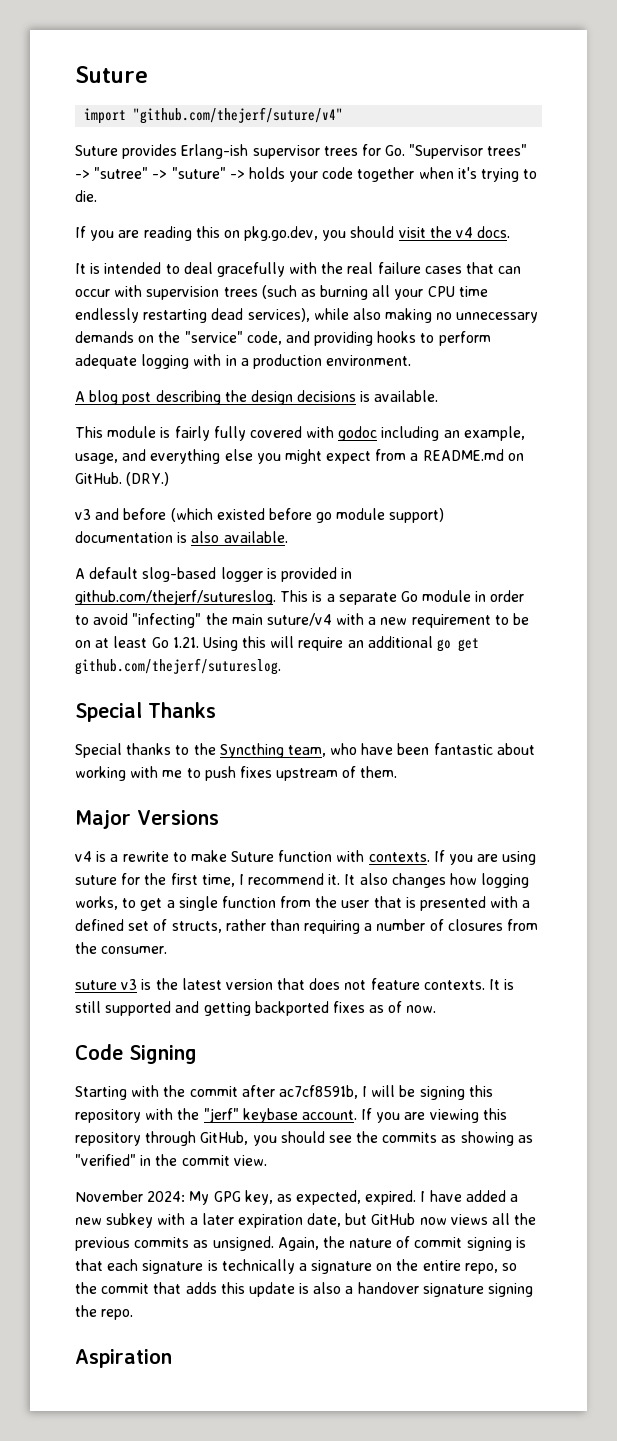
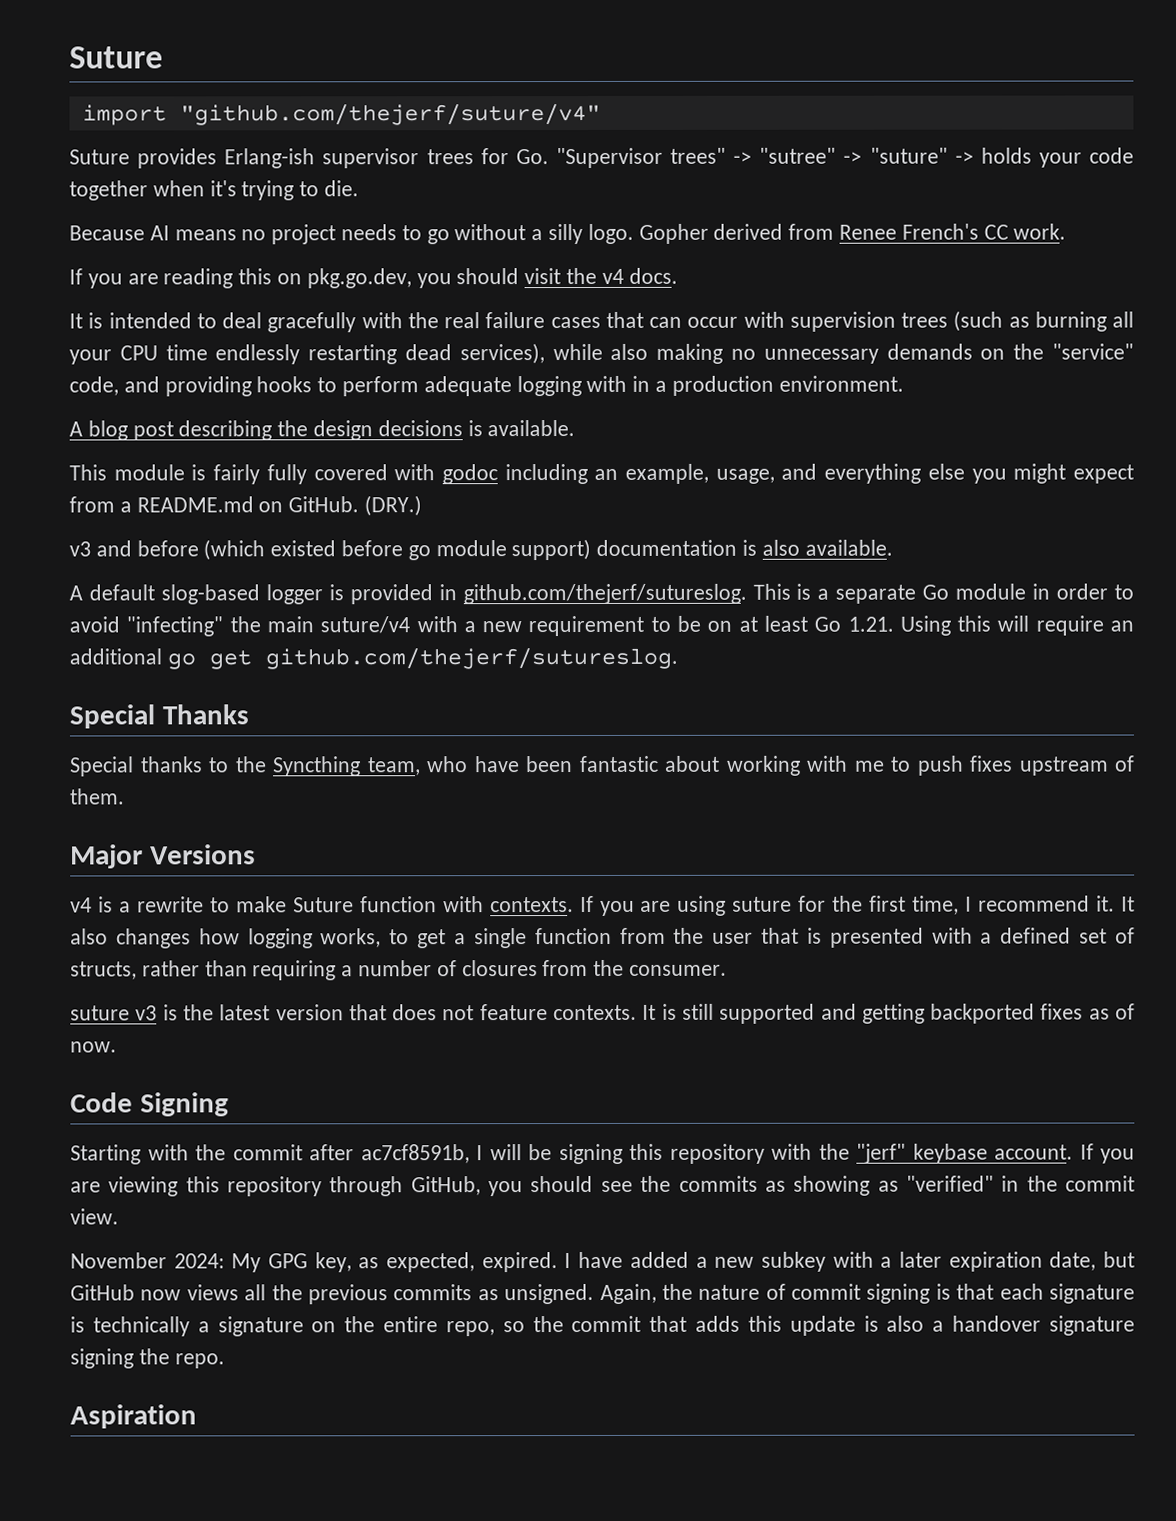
+ Because AI means no project needs to go without a silly logo. Gopher derived from Renee French's CC work.

